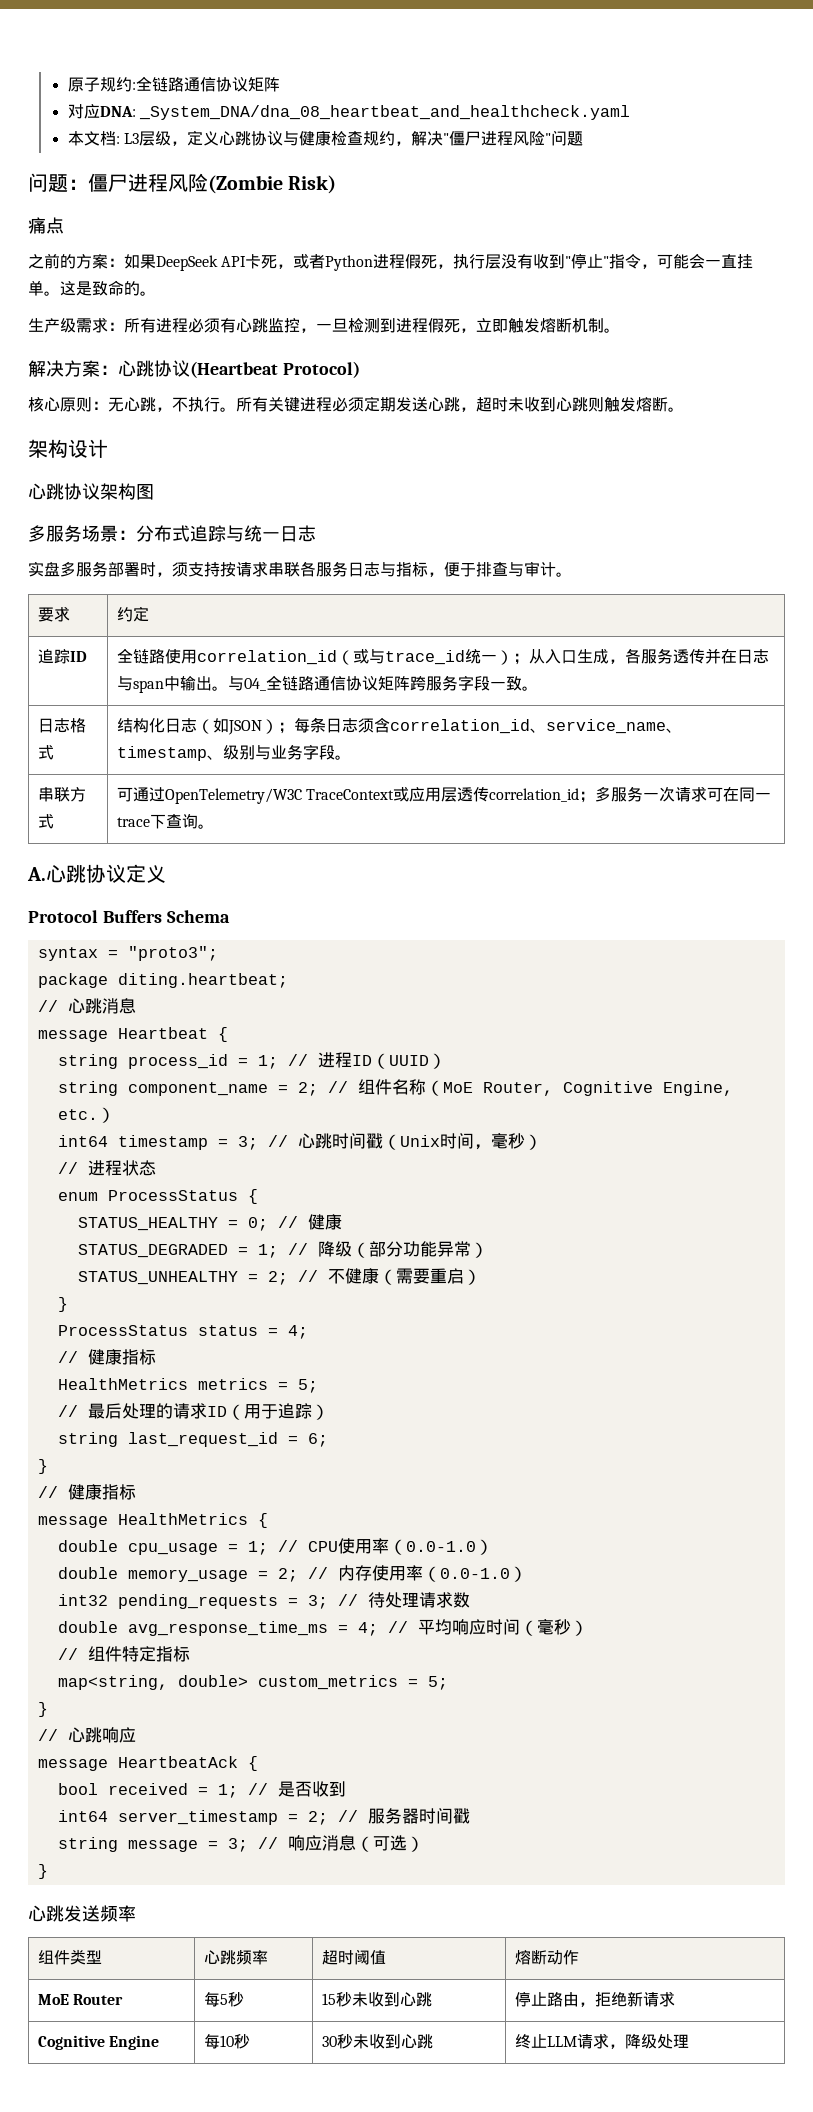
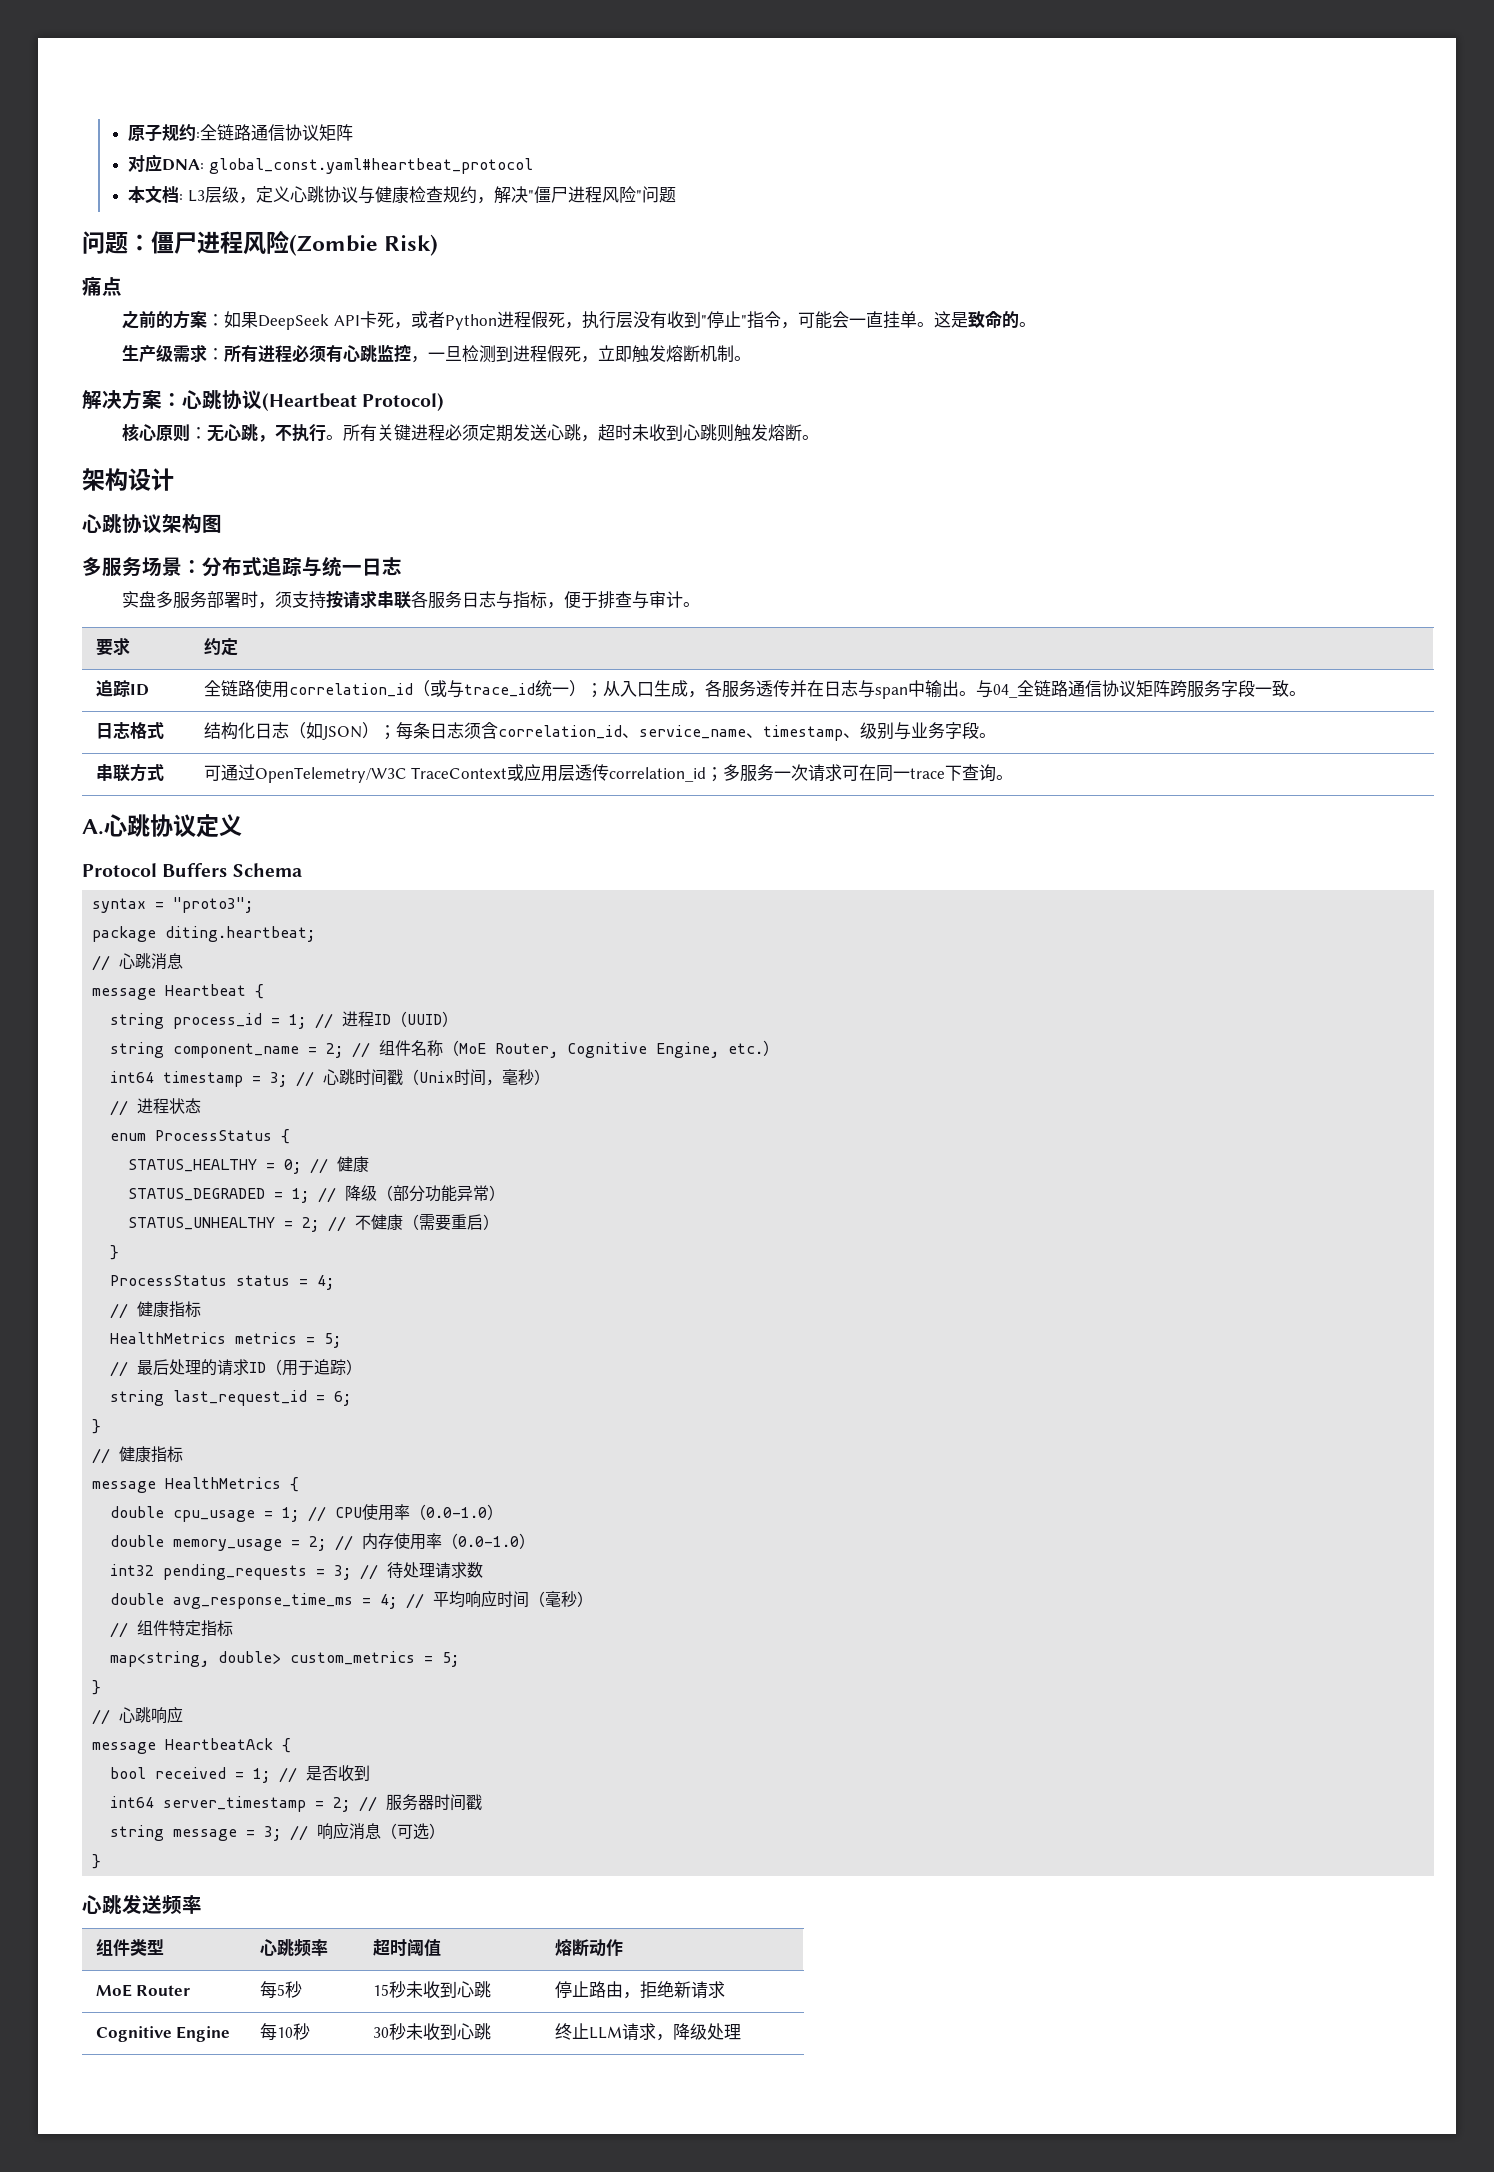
- 对应DNA: _System_DNA/dna_08_heartbeat_and_healthcheck.yaml
+ 对应DNA: global_const.yaml#heartbeat_protocol

